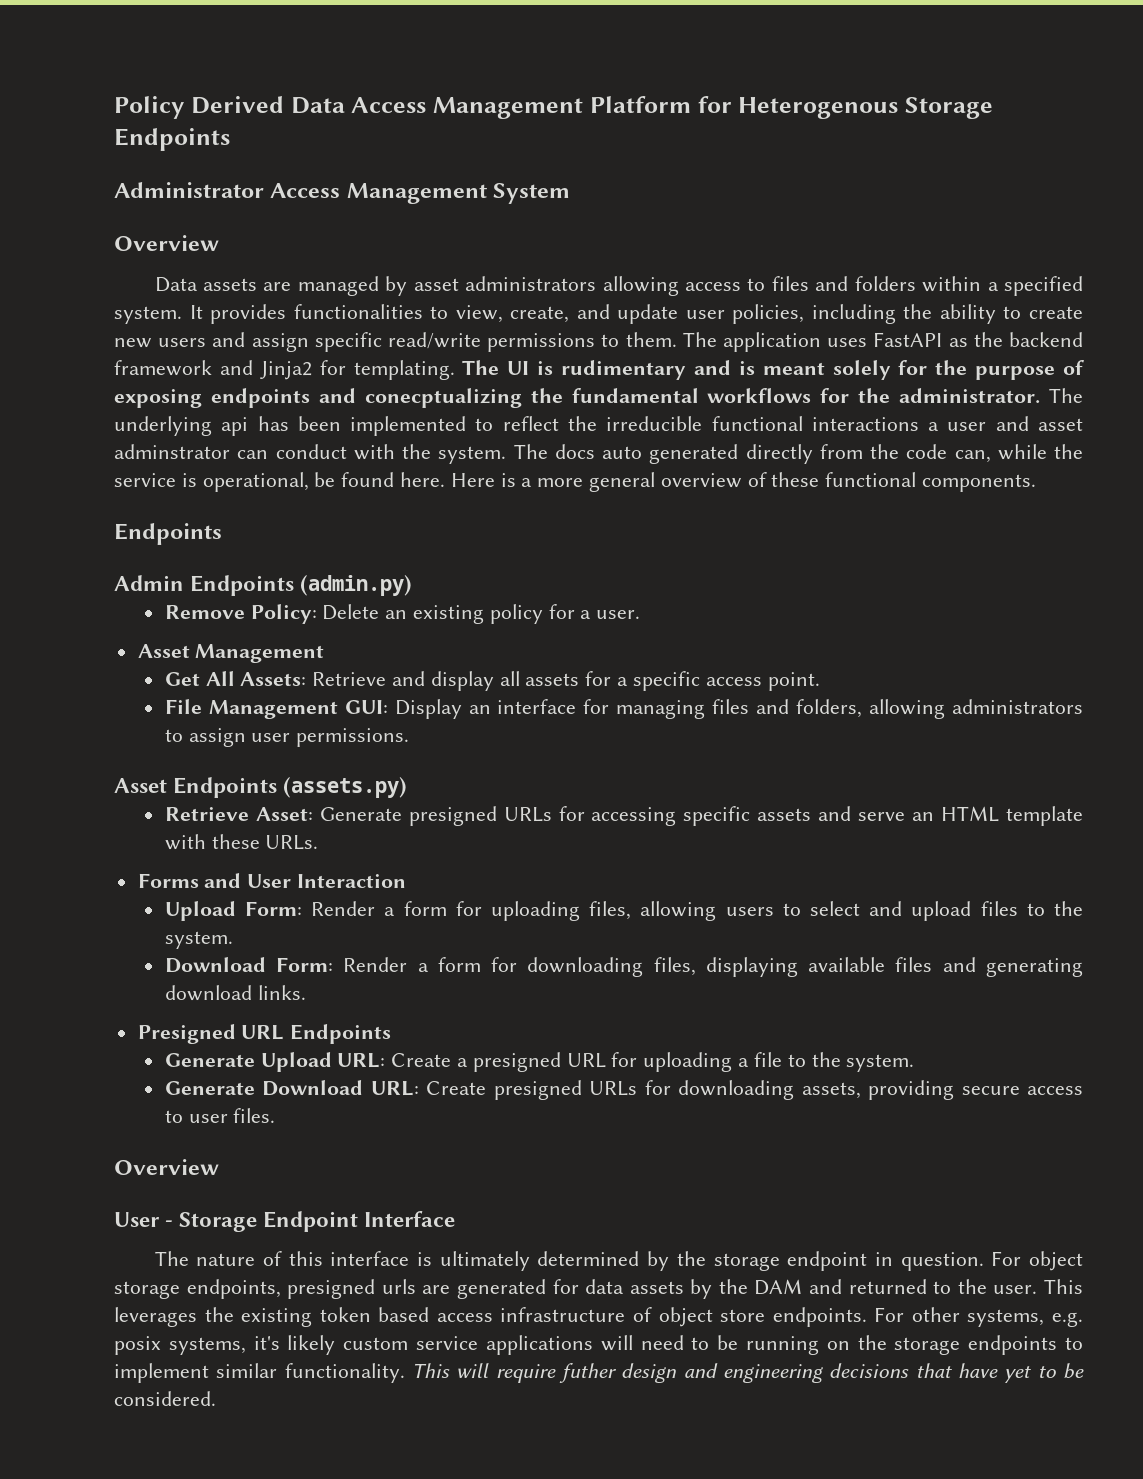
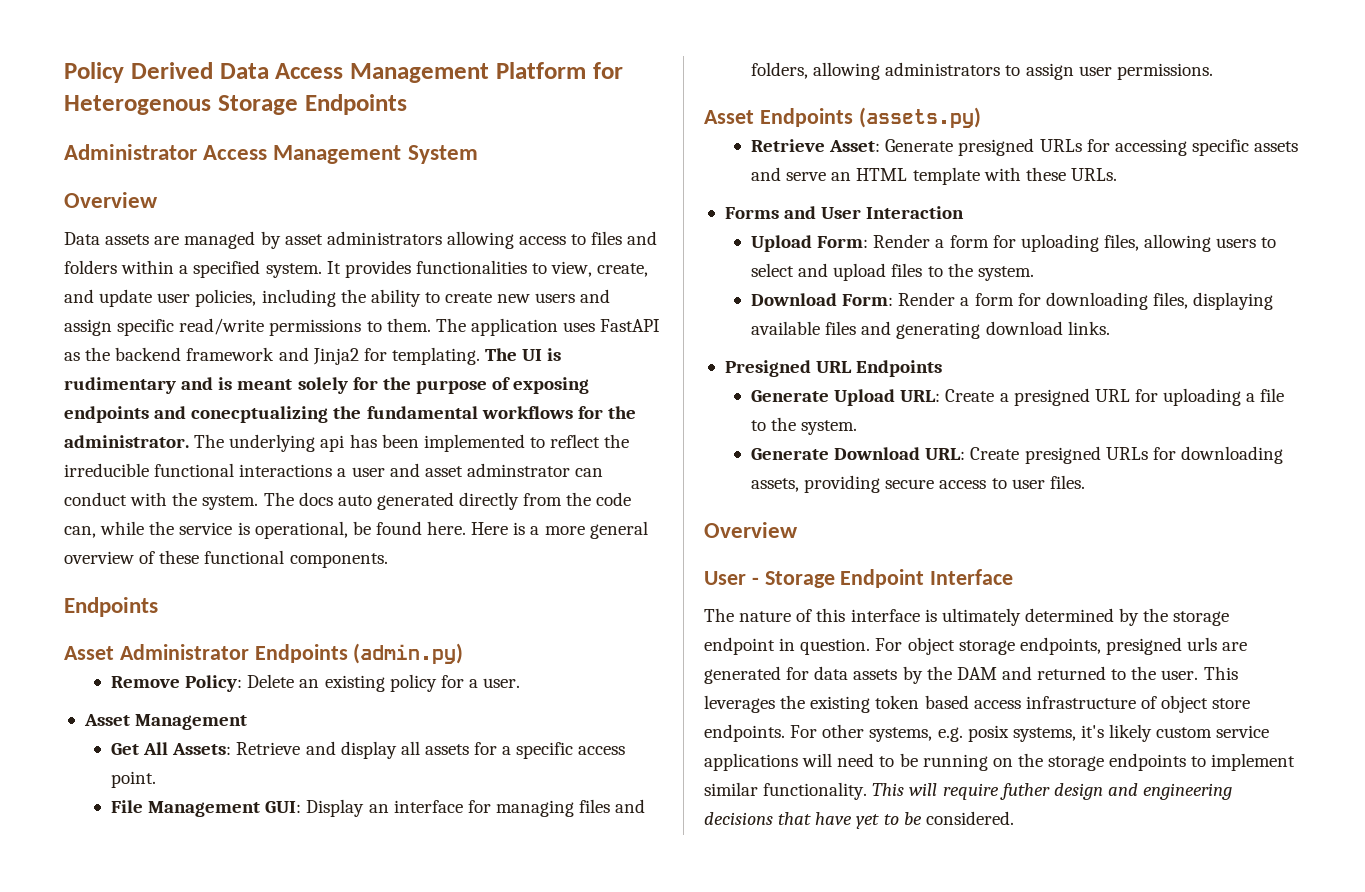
- Admin Endpoints (admin.py)
+ Asset Administrator Endpoints (admin.py)

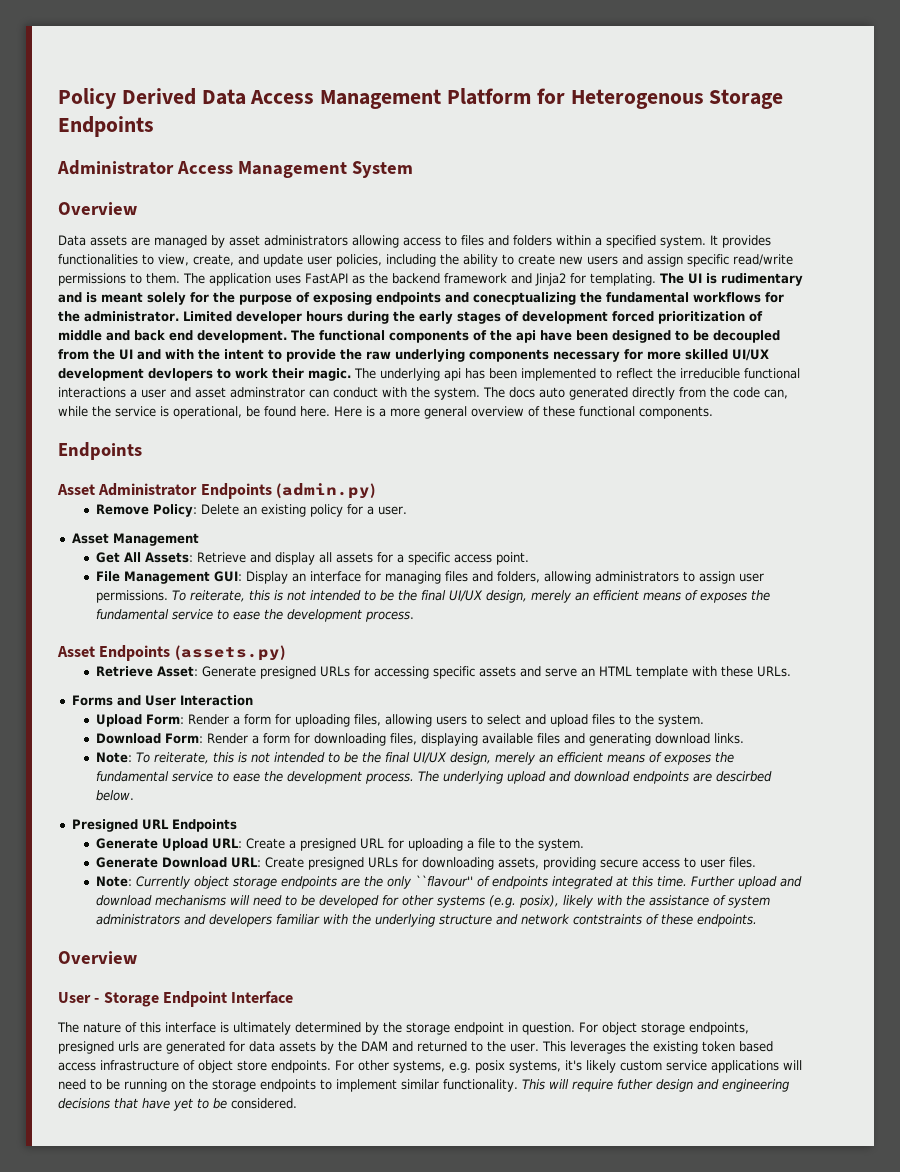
+ Limited developer hours during the early stages of development forced prioritization of middle and back end development. The functional components of the api have been designed to be decoupled from the UI and with the intent to provide the raw underlying components necessary for more skilled UI/UX development devlopers to work their magic.
- File Management GUI: Display an interface for managing files and folders, allowing administrators to assign user permissions.
+ File Management GUI: Display an interface for managing files and folders, allowing administrators to assign user permissions. To reiterate, this is not intended to be the final UI/UX design, merely an efficient means of exposes the fundamental service to ease the development process.
+ Note: To reiterate, this is not intended to be the final UI/UX design, merely an efficient means of exposes the fundamental service to ease the development process. The underlying upload and download endpoints are descirbed below.
+ Note: Currently object storage endpoints are the only ``flavour'' of endpoints integrated at this time. Further upload and download mechanisms will need to be developed for other systems (e.g. posix), likely with the assistance of system administrators and developers familiar with the underlying structure and network contstraints of these endpoints.

